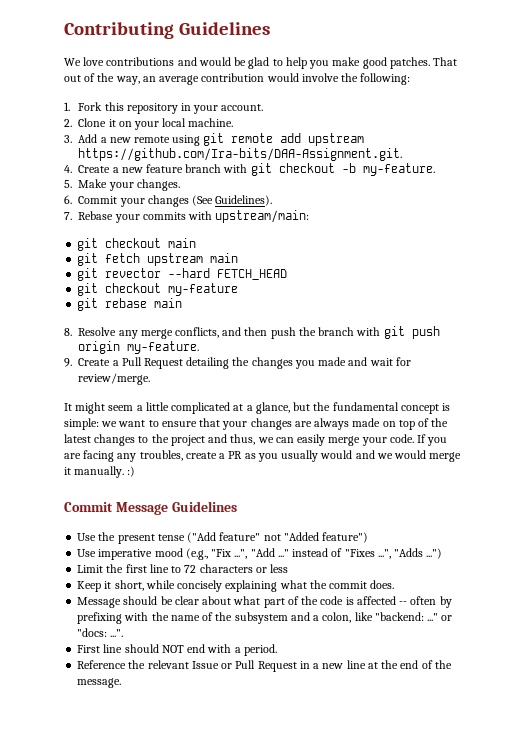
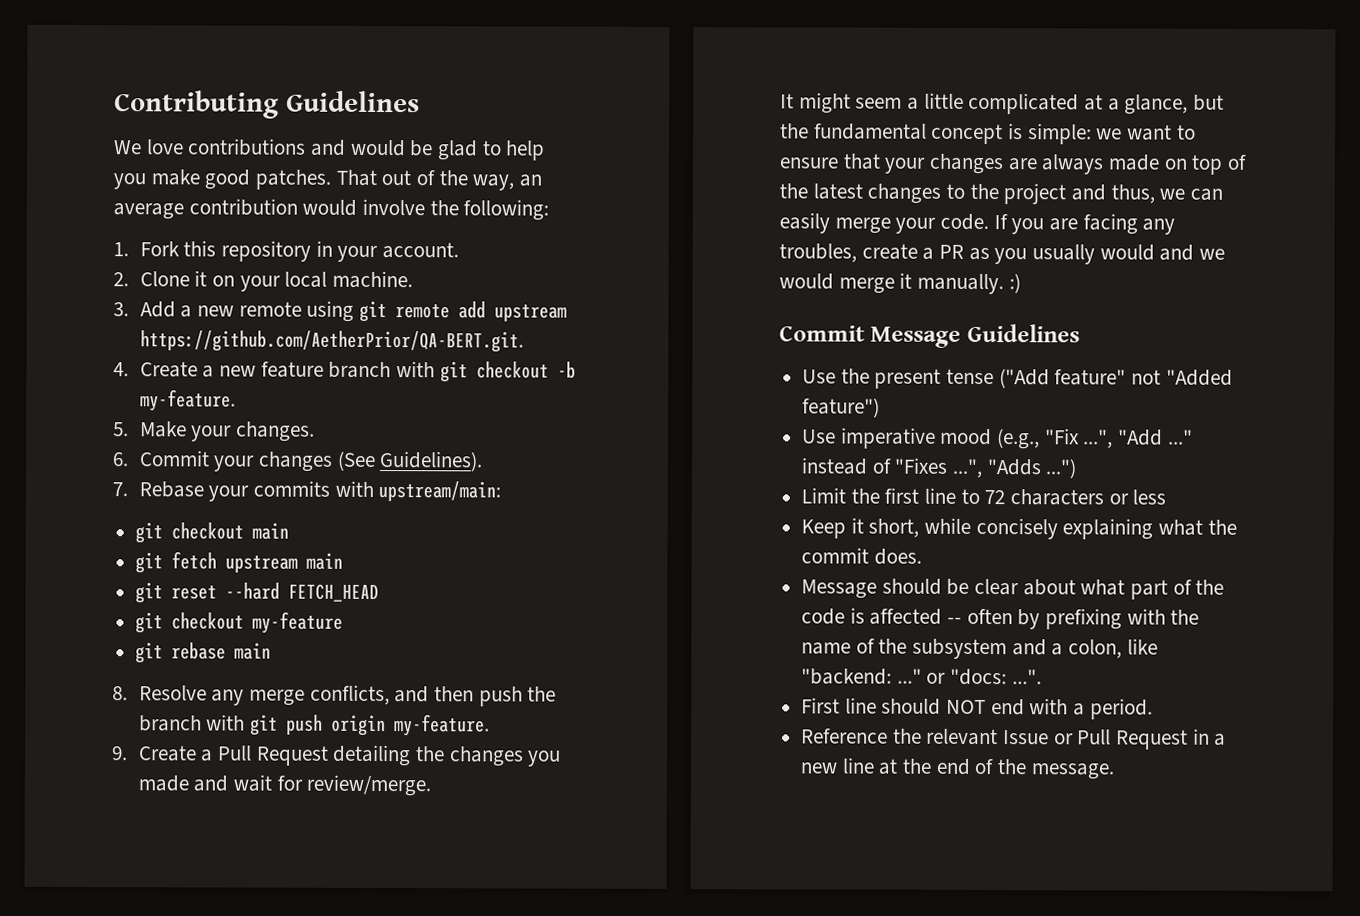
- 3. Add a new remote using git remote add upstream https://github.com/Ira-bits/DAA-Assignment.git.
+ 3. Add a new remote using git remote add upstream https://github.com/AetherPrior/QA-BERT.git.
- git revector --hard FETCH_HEAD
+ git reset --hard FETCH_HEAD

